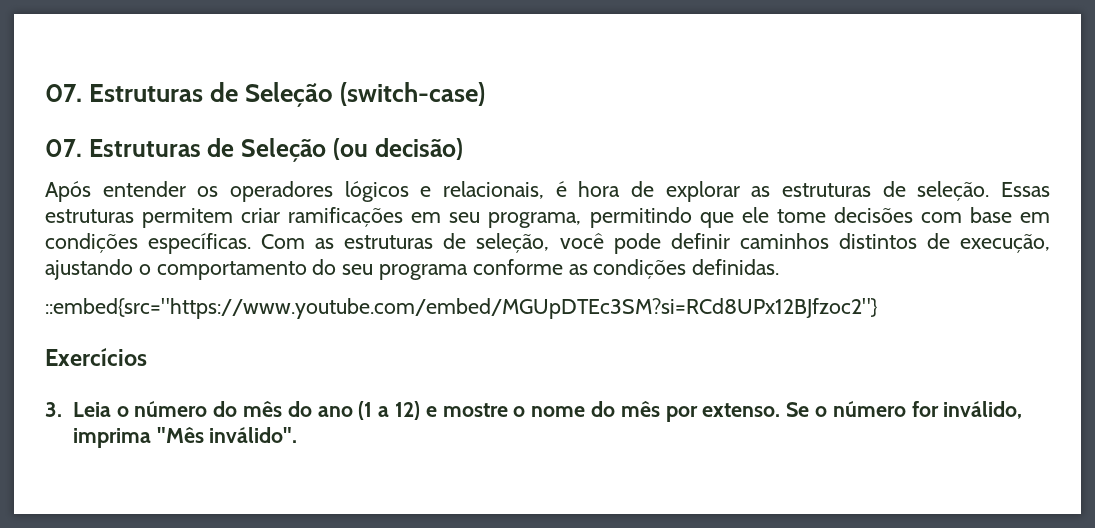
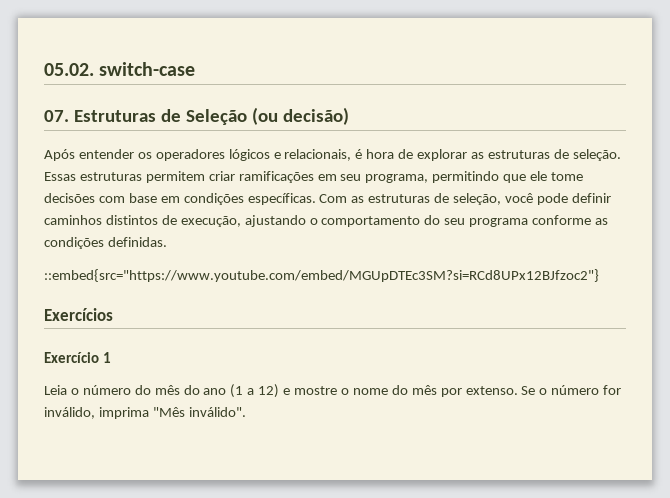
- 07. Estruturas de Seleção (switch-case)
+ 05.02. switch-case
- 3. Leia o número do mês do ano (1 a 12) e mostre o nome do mês por extenso.
+ Exercício 1
+ Leia o número do mês do ano (1 a 12) e mostre o nome do mês por extenso.

